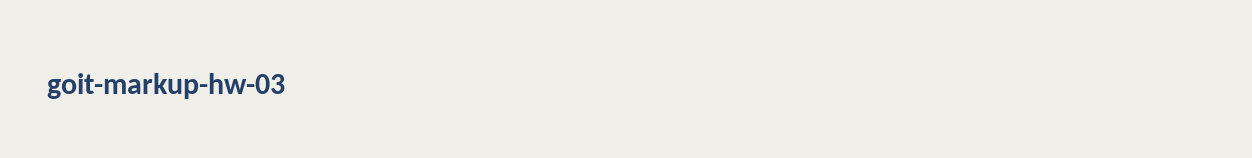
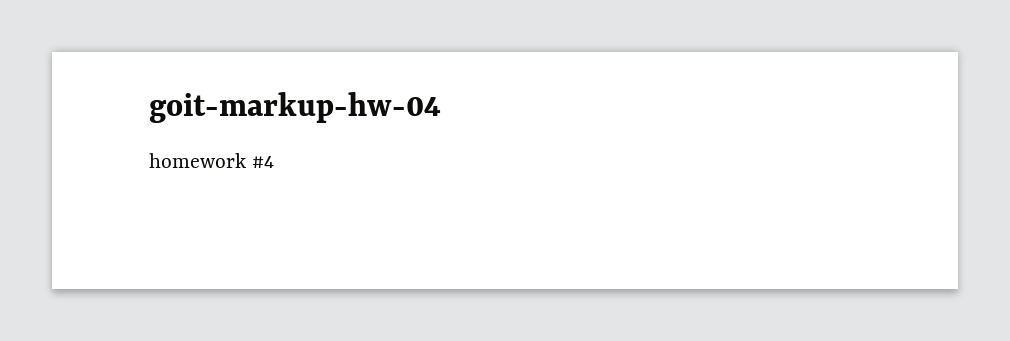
- goit-markup-hw-03
+ goit-markup-hw-04
+ homework #4

